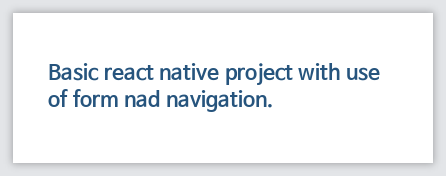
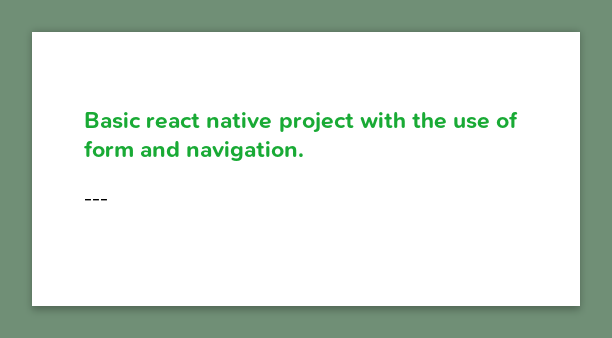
- Basic react native project with use of form nad navigation.
+ Basic react native project with the use of form and navigation.
+ ---

